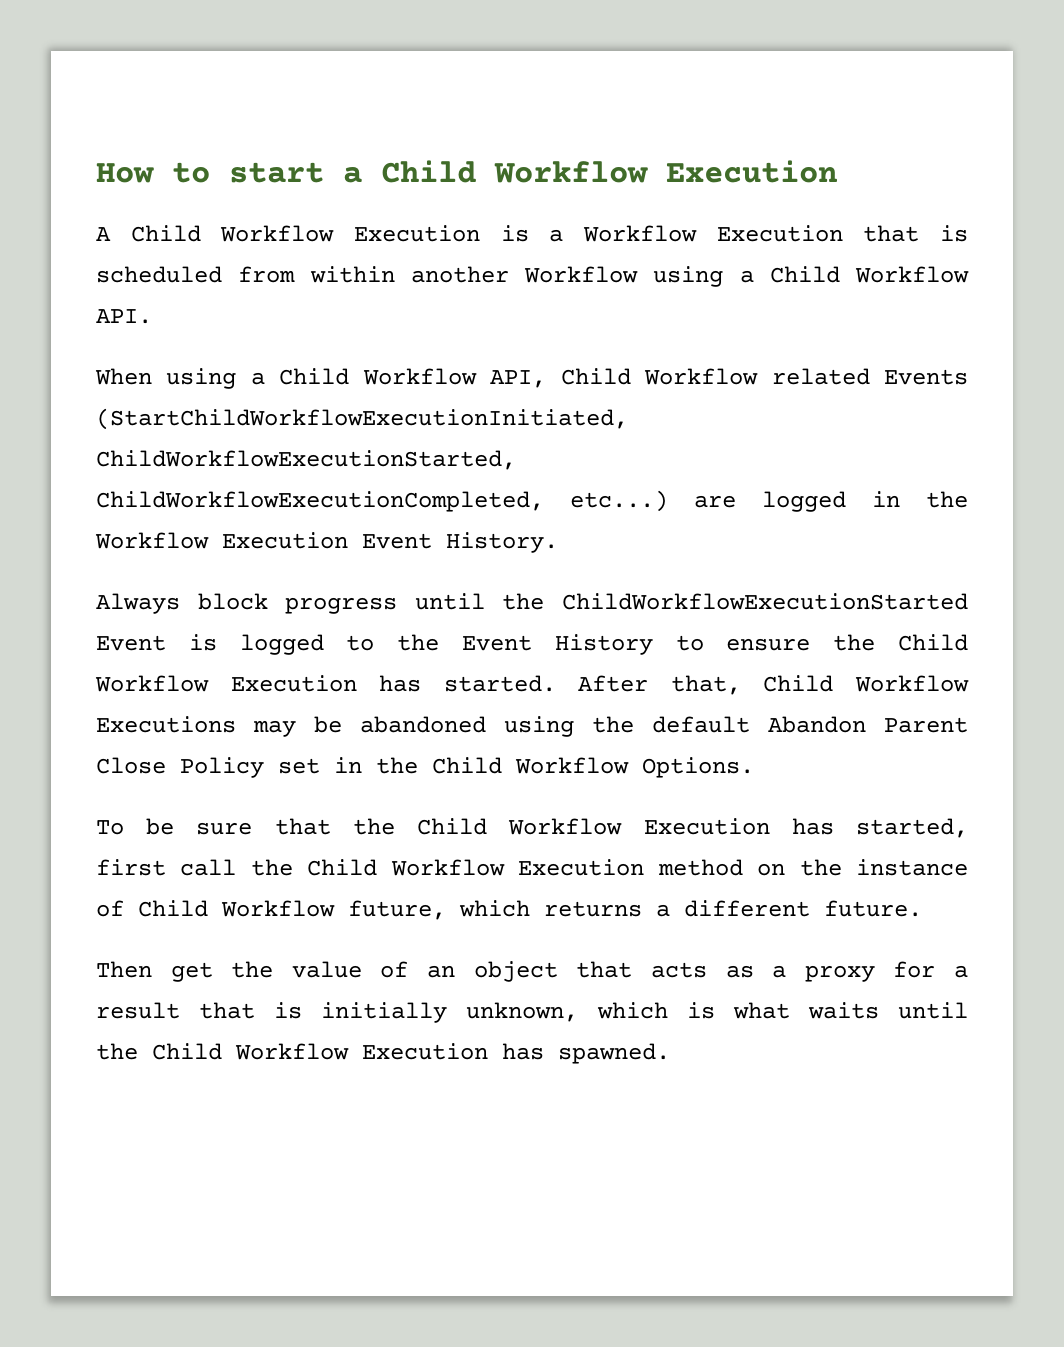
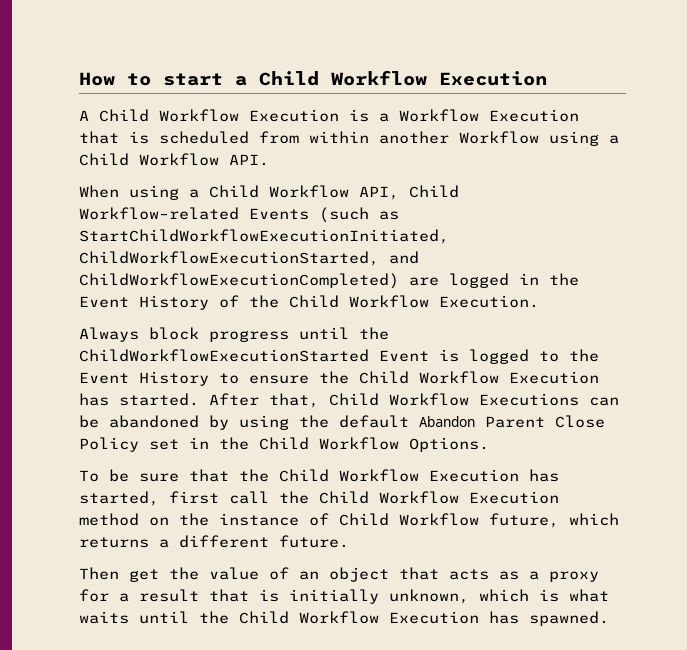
- When using a Child Workflow API, Child Workflow related Events (StartChildWorkflowExecutionInitiated, ChildWorkflowExecutionStarted, ChildWorkflowExecutionCompleted, etc...) are logged in the Workflow Execution Event History.
+ When using a Child Workflow API, Child Workflow–related Events (such as StartChildWorkflowExecutionInitiated, ChildWorkflowExecutionStarted, and ChildWorkflowExecutionCompleted) are logged in the Event History of the Child Workflow Execution.
- After that, Child Workflow Executions may be abandoned using the default Abandon Parent Close Policy set in the Child Workflow Options.
+ After that, Child Workflow Executions can be abandoned by using the default Abandon Parent Close Policy set in the Child Workflow Options.

